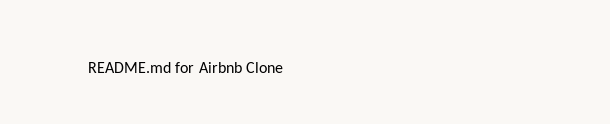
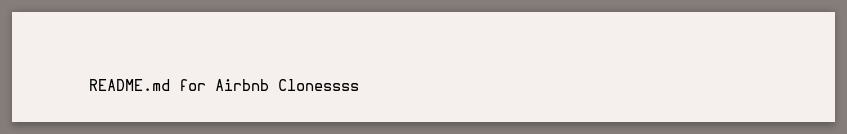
- README.md for Airbnb Clone
+ README.md for Airbnb Clonessss

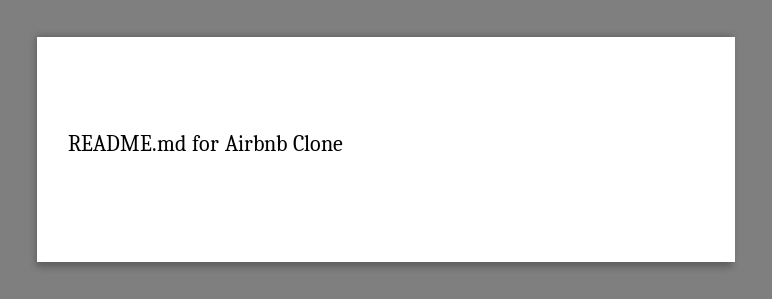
- README.md for Airbnb Clonessss
+ README.md for Airbnb Clone

